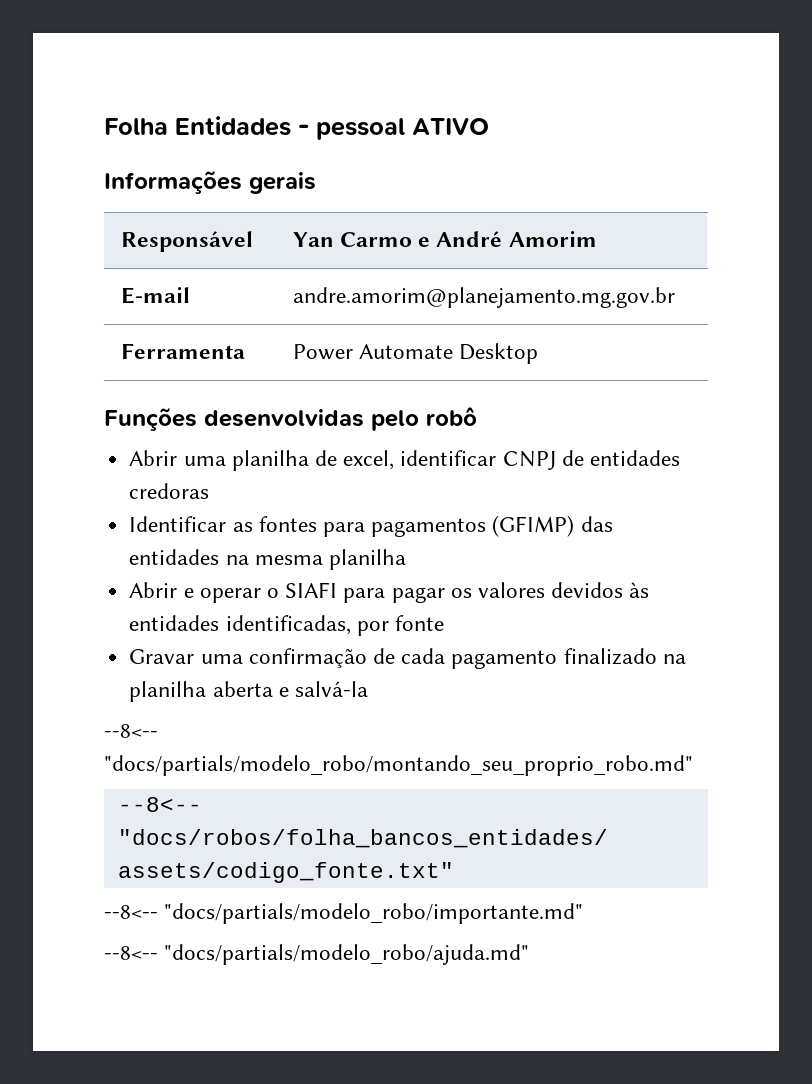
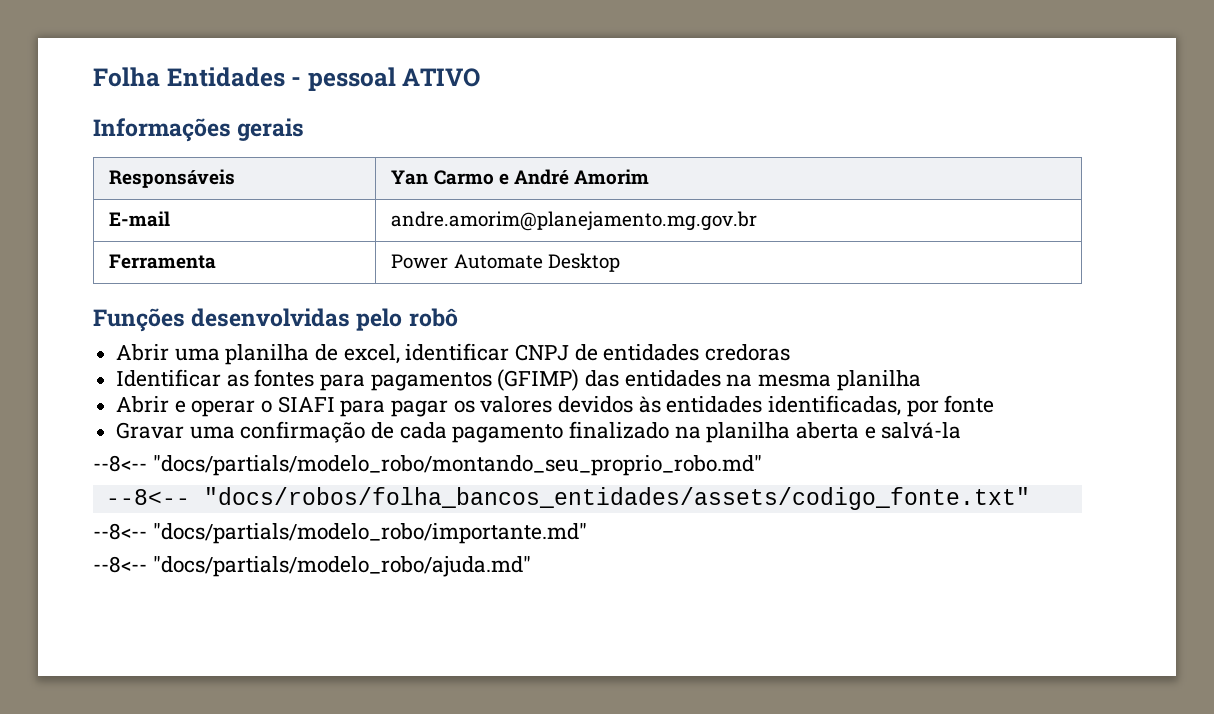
- Responsável | Yan Carmo e André Amorim
+ Responsáveis | Yan Carmo e André Amorim

